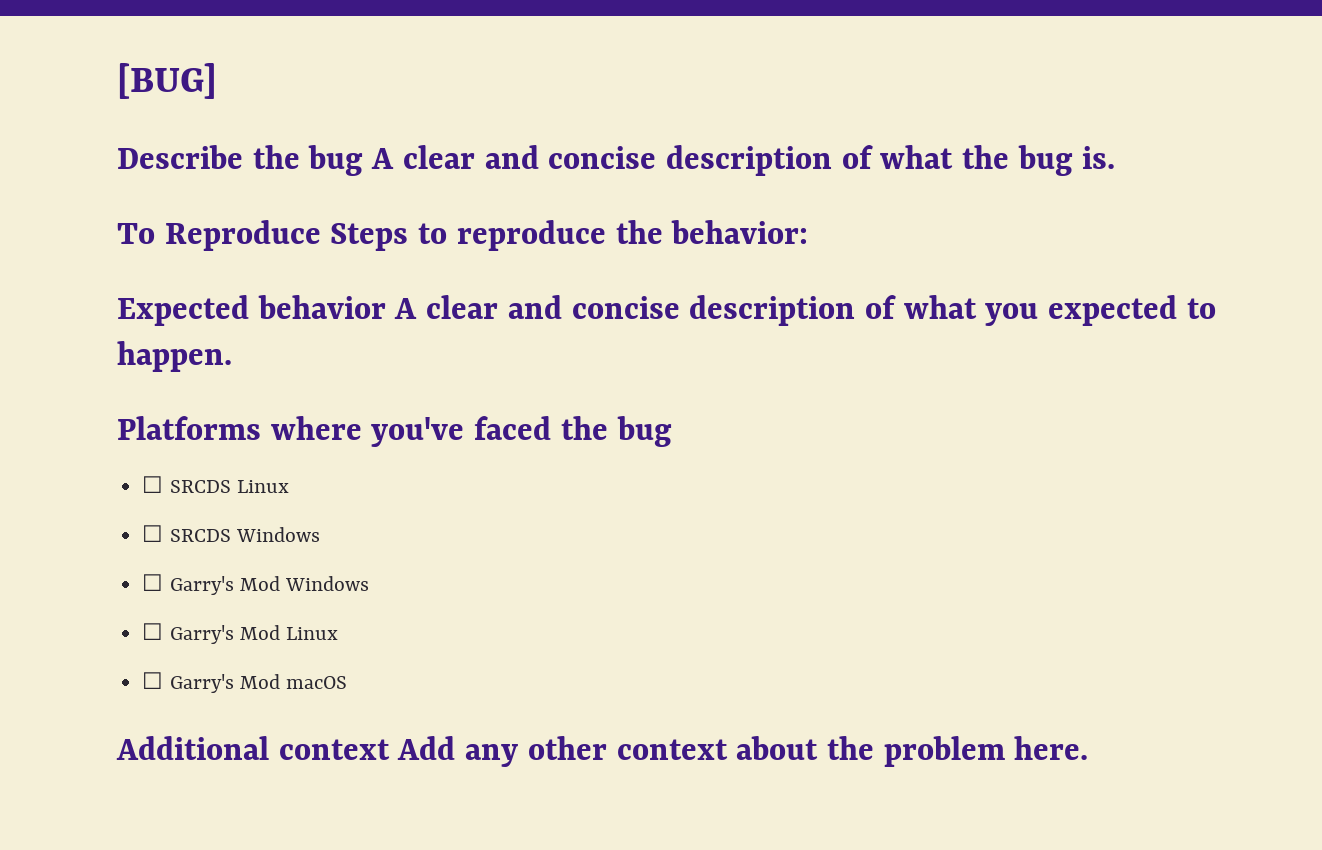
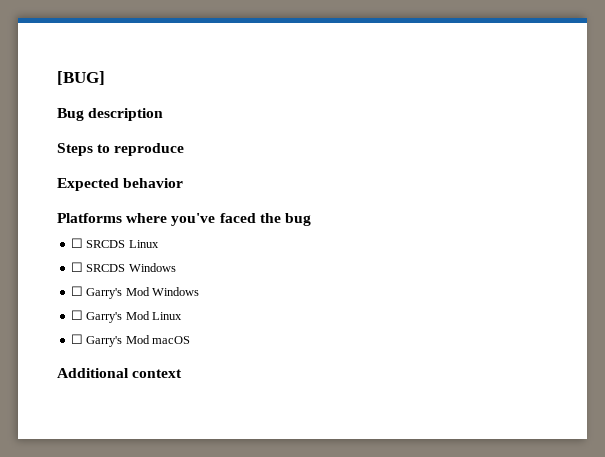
- Describe the bug A clear and concise description of what the bug is.
- To Reproduce Steps to reproduce the behavior:
+ Bug description
+ Steps to reproduce
- Expected behavior A clear and concise description of what you expected to happen.
+ Expected behavior
- Additional context Add any other context about the problem here.
+ Additional context

